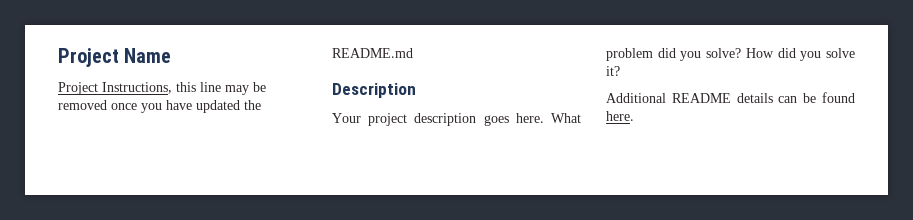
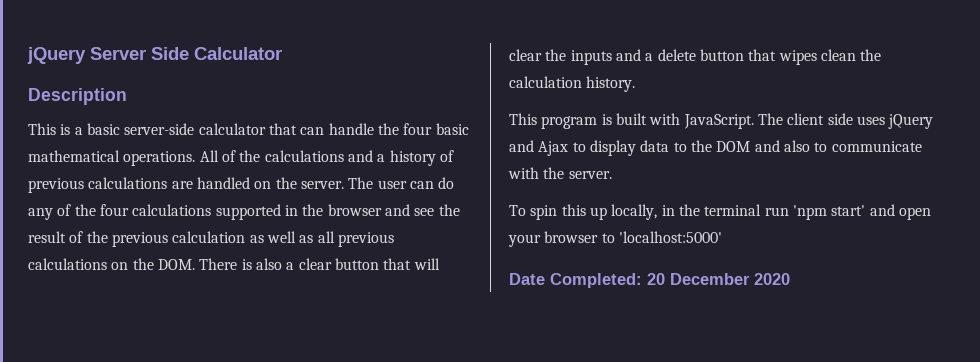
- Project Name
- Project Instructions, this line may be removed once you have updated the README.md
+ jQuery Server Side Calculator
  Description
- Your project description goes here. What problem did you solve? How did you solve it?
- Additional README details can be found here.
+ This is a basic server-side calculator that can handle the four basic mathematical operations. All of the calculations and a history of previous calculations are handled on the server. The user can do any of the four calculations supported in the browser and see the result of the previous calculation as well as all previous calculations on the DOM. There is also a clear button that will clear the inputs and a delete button that wipes clean the calculation history.
+ This program is built with JavaScript. The client side uses jQuery and Ajax to display data to the DOM and also to communicate with the server.
+ To spin this up locally, in the terminal run 'npm start' and open your browser to 'localhost:5000'
+ Date Completed: 20 December 2020

